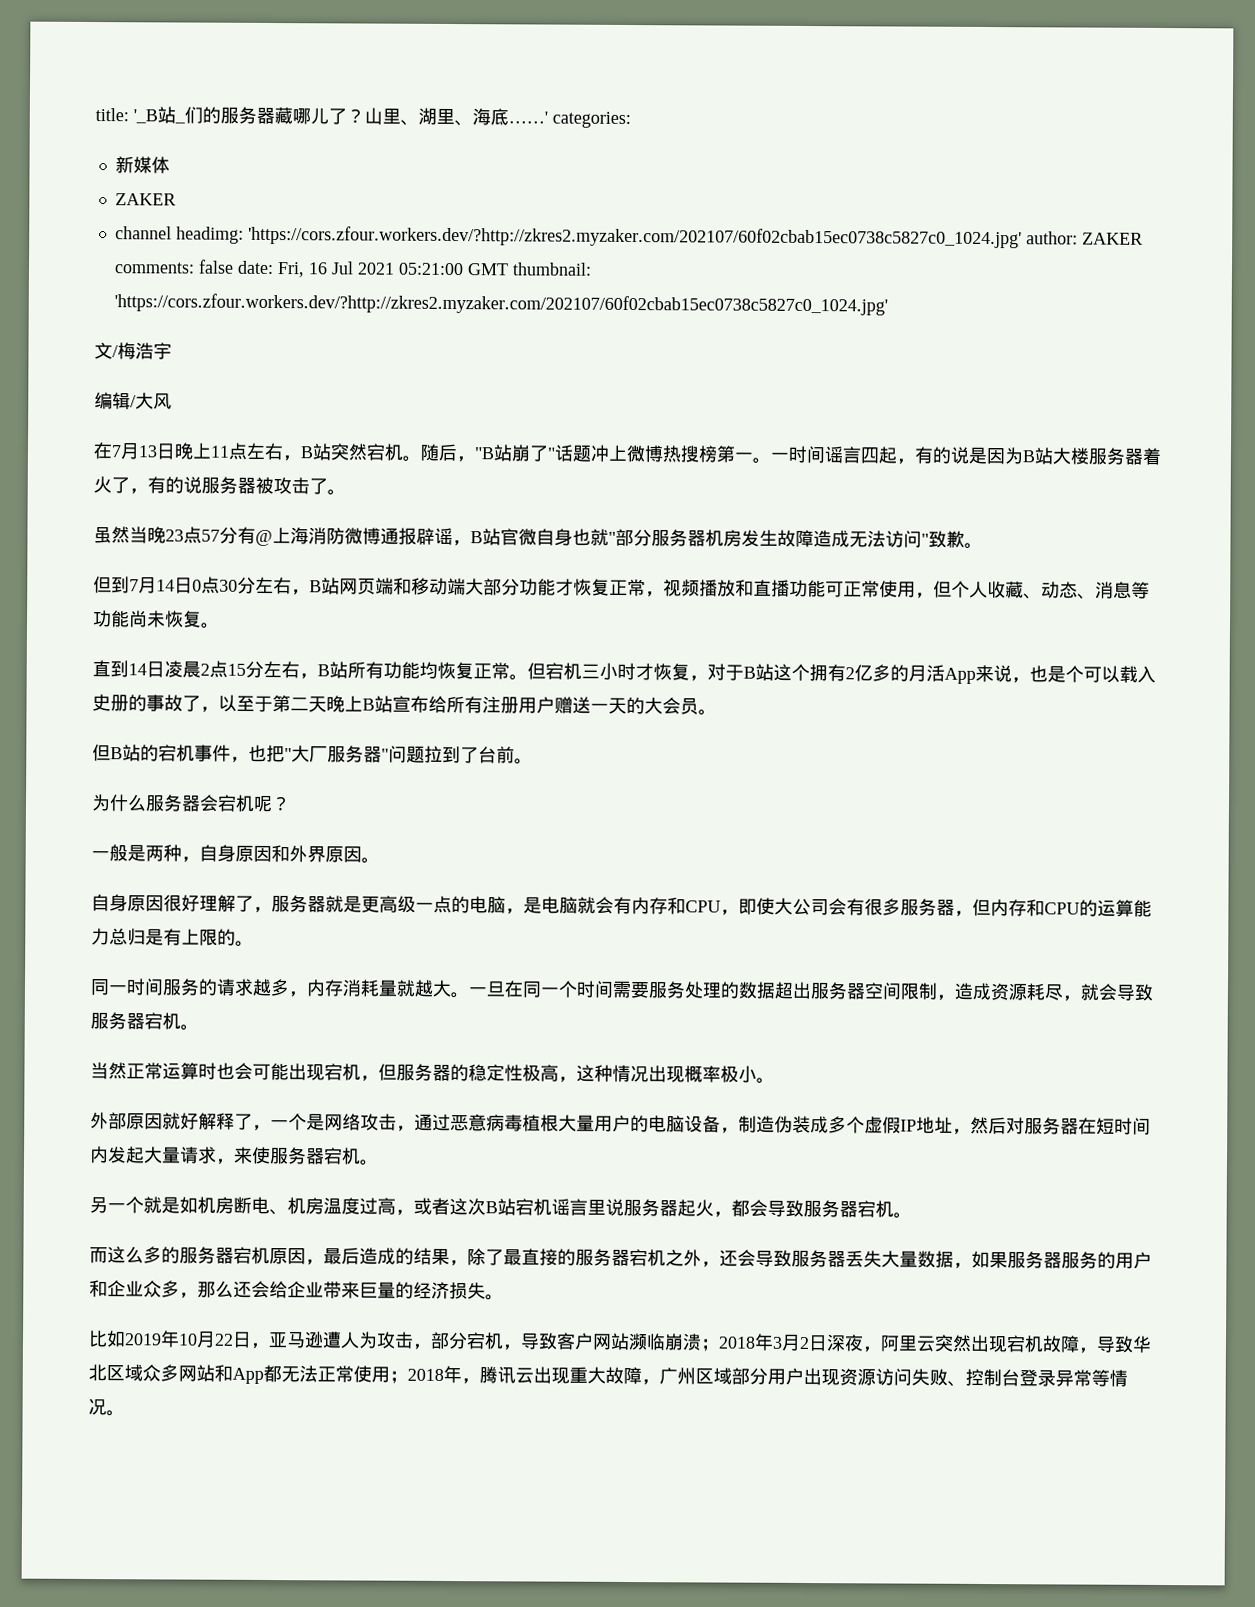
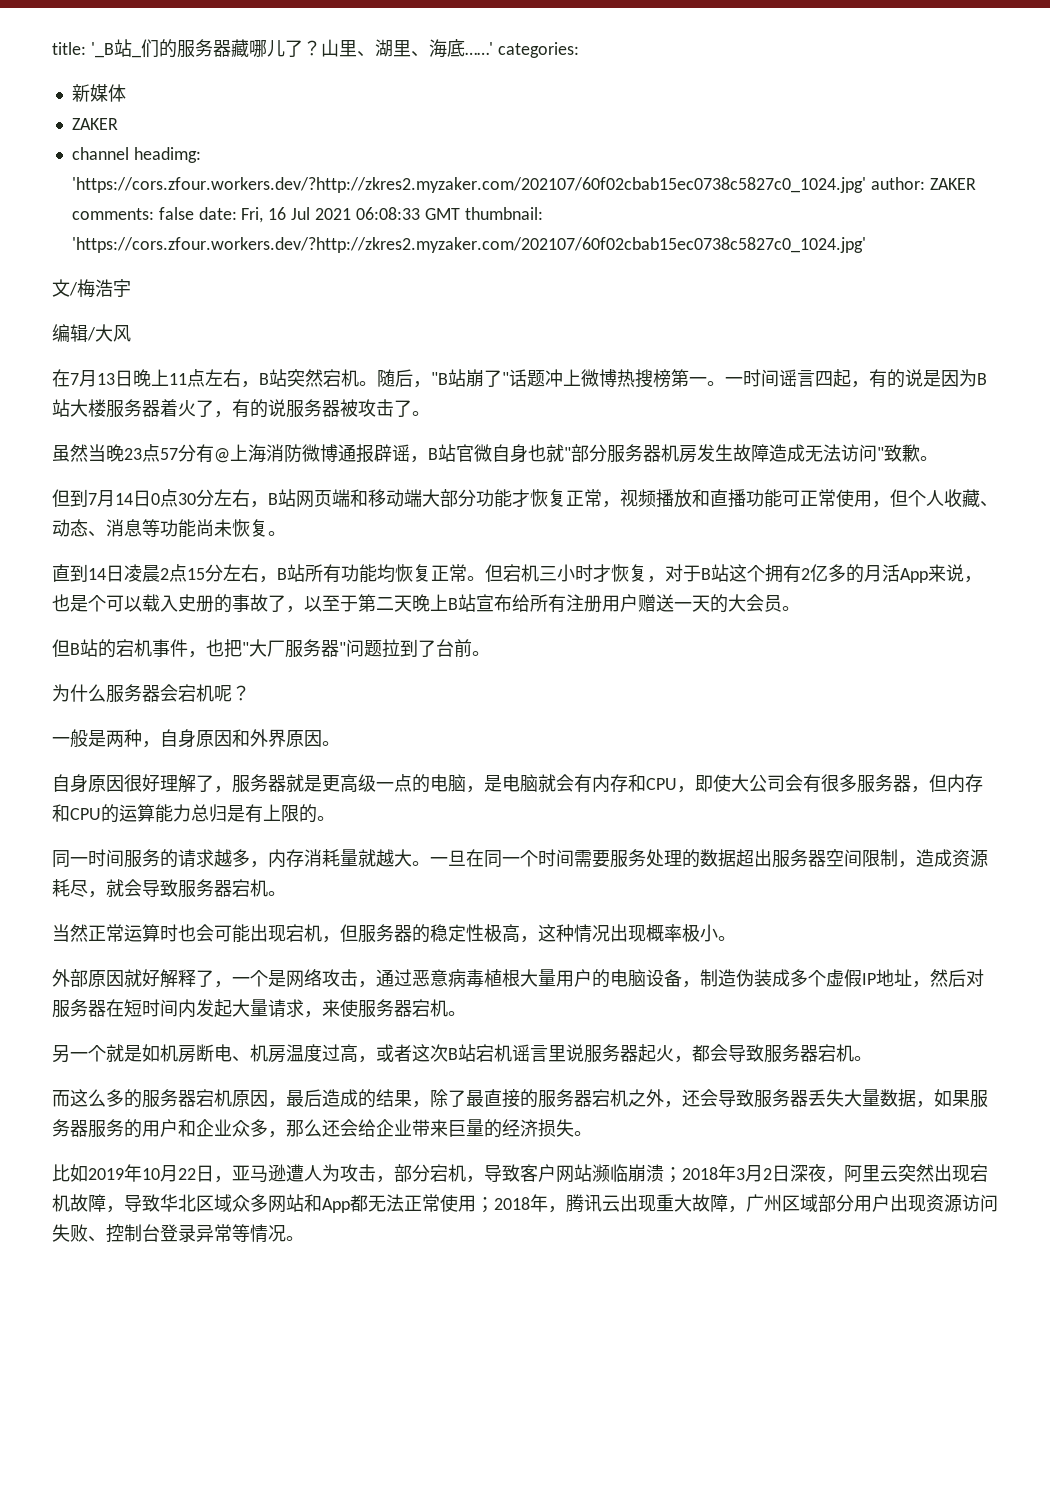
- channel headimg: 'https://cors.zfour.workers.dev/?http://zkres2.myzaker.com/202107/60f02cbab15ec0738c5827c0_1024.jpg' author: ZAKER comments: false date: Fri, 16 Jul 2021 05:21:00 GMT thumbnail: 'https://cors.zfour.workers.dev/?http://zkres2.myzaker.com/202107/60f02cbab15ec0738c5827c0_1024.jpg'
+ channel headimg: 'https://cors.zfour.workers.dev/?http://zkres2.myzaker.com/202107/60f02cbab15ec0738c5827c0_1024.jpg' author: ZAKER comments: false date: Fri, 16 Jul 2021 06:08:33 GMT thumbnail: 'https://cors.zfour.workers.dev/?http://zkres2.myzaker.com/202107/60f02cbab15ec0738c5827c0_1024.jpg'

